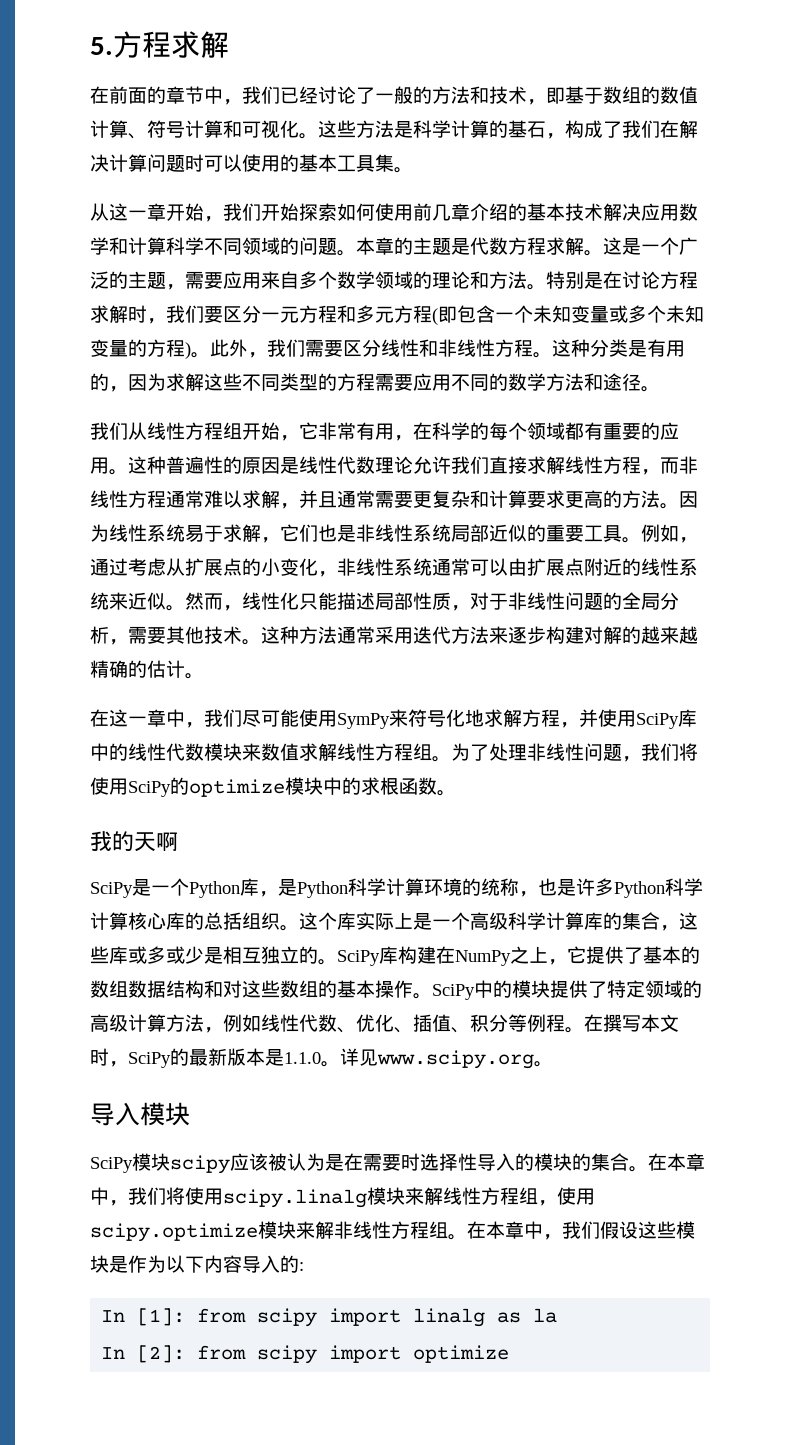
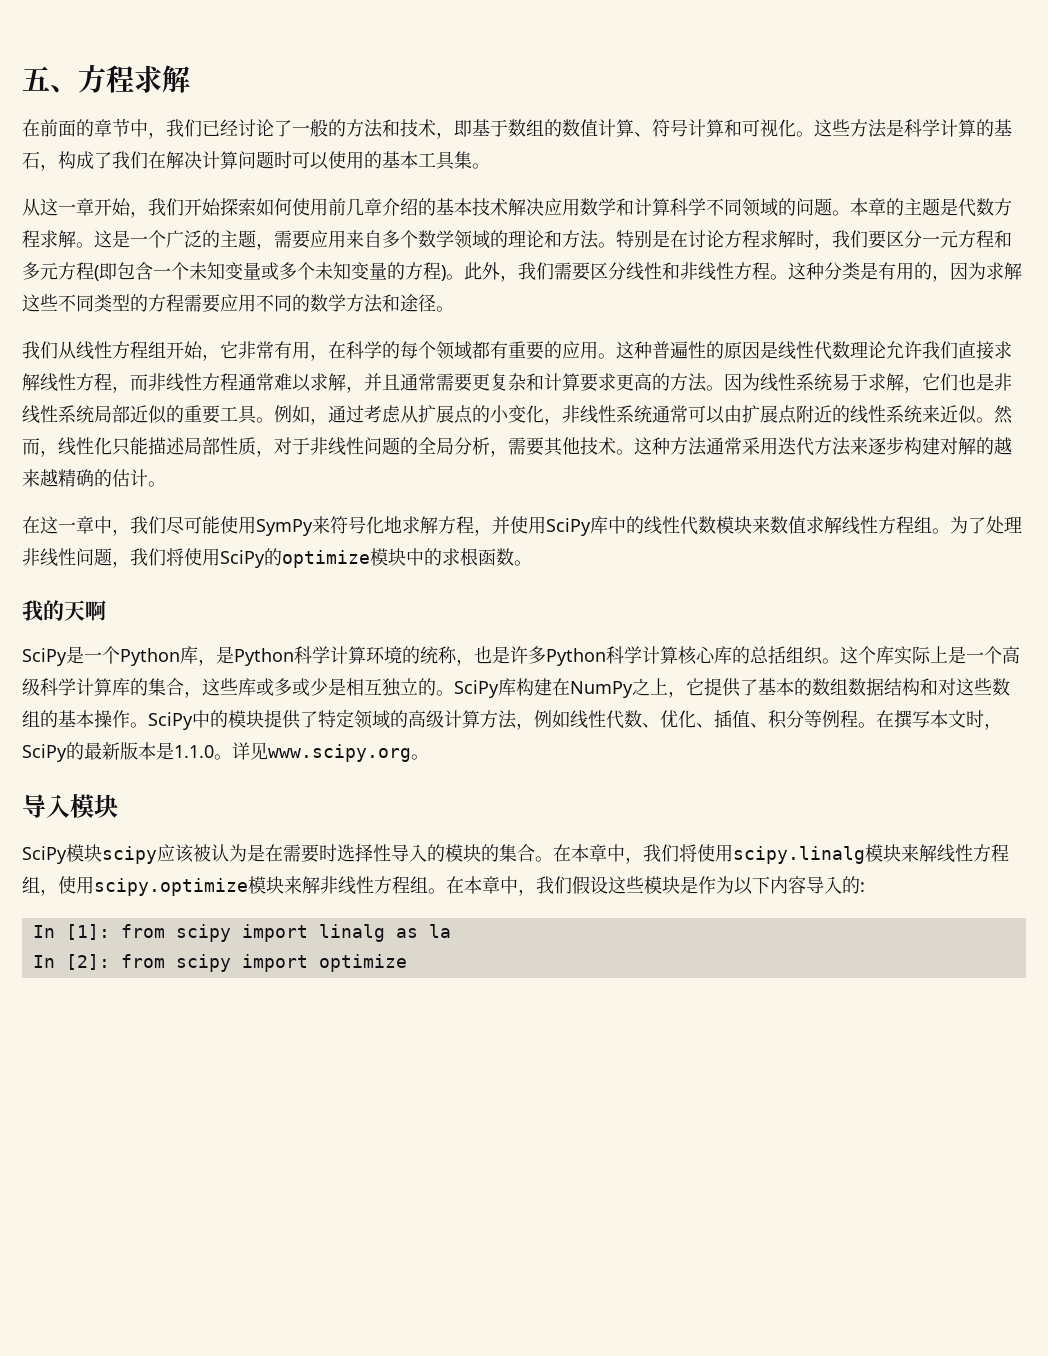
- 5.方程求解
+ 五、方程求解

